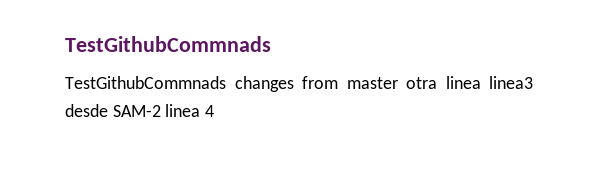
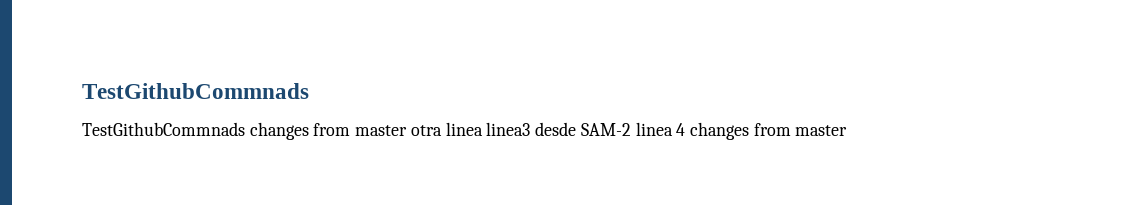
- TestGithubCommnads changes from master otra linea linea3 desde SAM-2 linea 4
+ TestGithubCommnads changes from master otra linea linea3 desde SAM-2 linea 4 changes from master

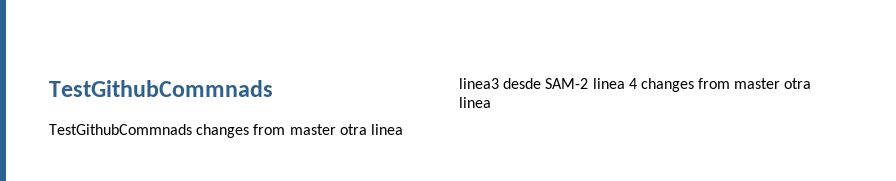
- TestGithubCommnads changes from master otra linea linea3 desde SAM-2 linea 4 changes from master
+ TestGithubCommnads changes from master otra linea linea3 desde SAM-2 linea 4 changes from master otra linea

